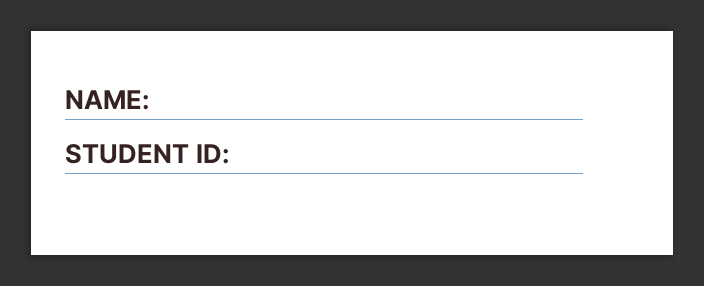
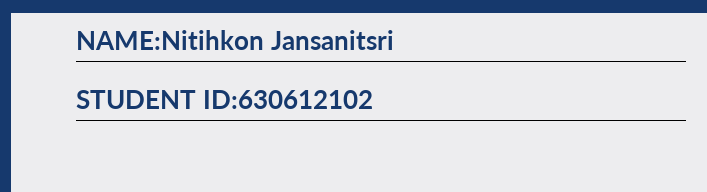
- NAME:
+ NAME:Nitihkon Jansanitsri
- STUDENT ID:
+ STUDENT ID:630612102

